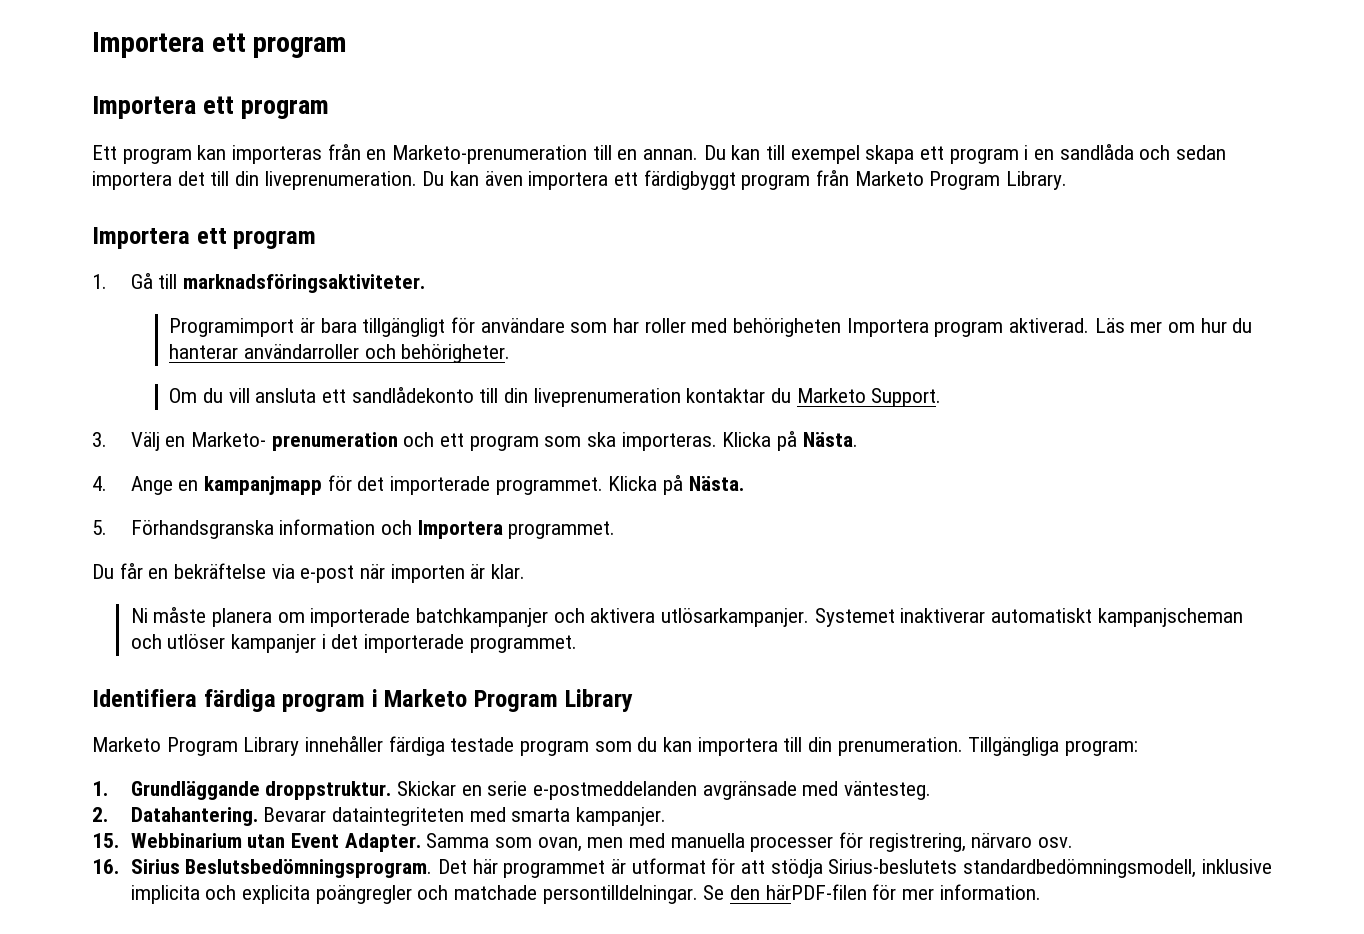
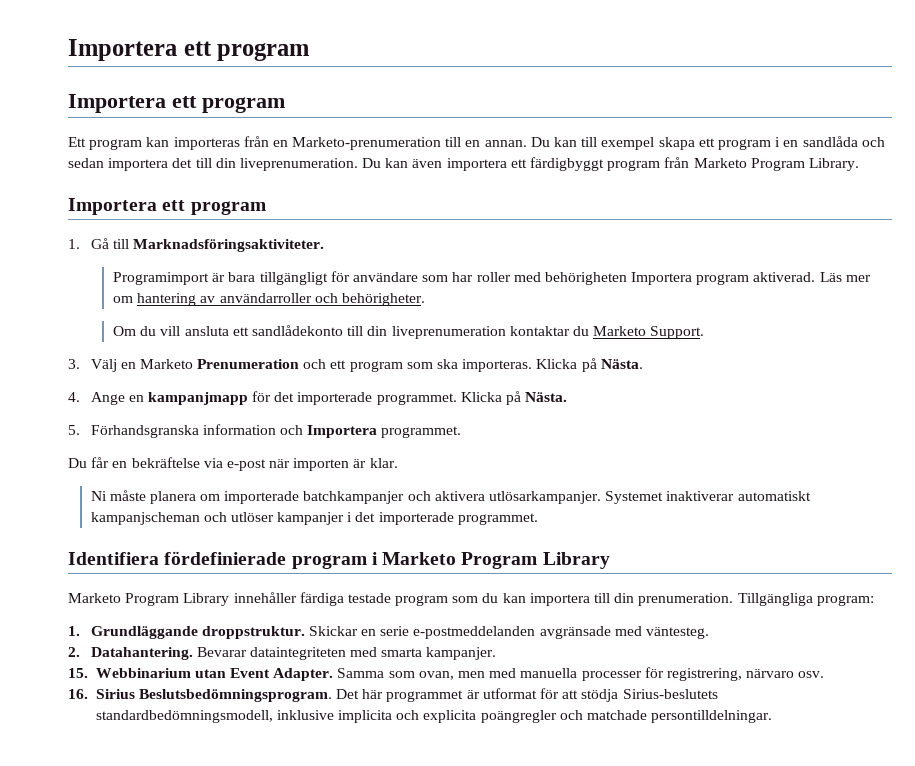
- 1. Gå till marknadsföringsaktiviteter.
+ 1. Gå till Marknadsföringsaktiviteter.
- Läs mer om hur du hanterar användarroller och behörigheter.
+ Läs mer om hantering av användarroller och behörigheter.
- 3. Välj en Marketo- prenumeration och ett program som ska importeras.
+ 3. Välj en Marketo Prenumeration och ett program som ska importeras.
- Identifiera färdiga program i Marketo Program Library
+ Identifiera fördefinierade program i Marketo Program Library
- Se den härPDF-filen för mer information.

